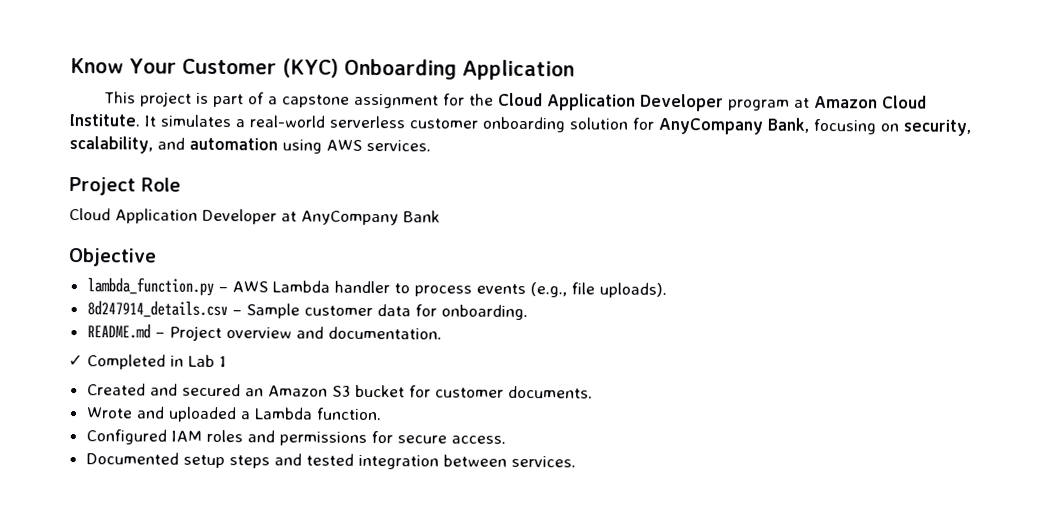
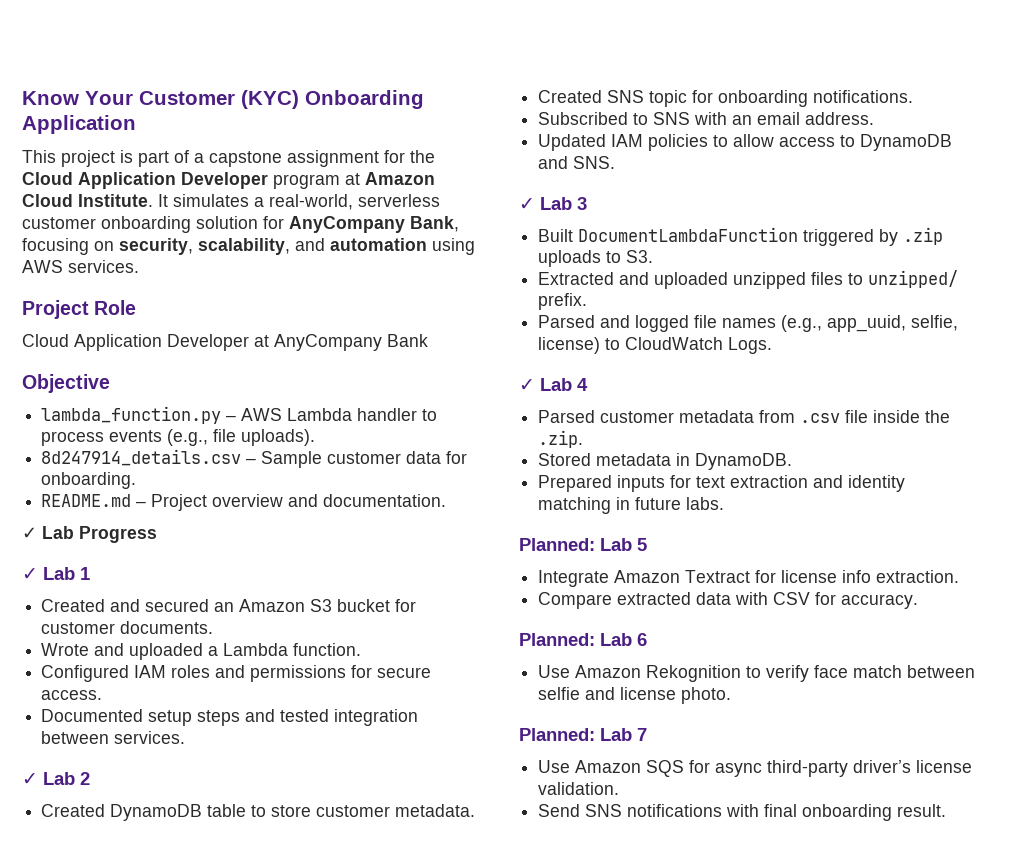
- It simulates a real-world serverless customer onboarding solution for AnyCompany Bank, focusing on security, scalability, and automation using AWS services.
+ It simulates a real-world, serverless customer onboarding solution for AnyCompany Bank, focusing on security, scalability, and automation using AWS services.
- ✓ Completed in Lab 1
+ ✓ Lab Progress
+ ✓ Lab 1
+ ✓ Lab 2
+ Created DynamoDB table to store customer metadata.
+ Created SNS topic for onboarding notifications.
+ Subscribed to SNS with an email address.
+ Updated IAM policies to allow access to DynamoDB and SNS.
+ ✓ Lab 3
+ Built DocumentLambdaFunction triggered by .zip uploads to S3.
+ Extracted and uploaded unzipped files to unzipped/ prefix.
+ Parsed and logged file names (e.g., app_uuid, selfie, license) to CloudWatch Logs.
+ ✓ Lab 4
+ Parsed customer metadata from .csv file inside the .zip.
+ Stored metadata in DynamoDB.
+ Prepared inputs for text extraction and identity matching in future labs.
+ Planned: Lab 5
+ Integrate Amazon Textract for license info extraction.
+ Compare extracted data with CSV for accuracy.
+ Planned: Lab 6
+ Use Amazon Rekognition to verify face match between selfie and license photo.
+ Planned: Lab 7
+ Use Amazon SQS for async third-party driver’s license validation.
+ Send SNS notifications with final onboarding result.

